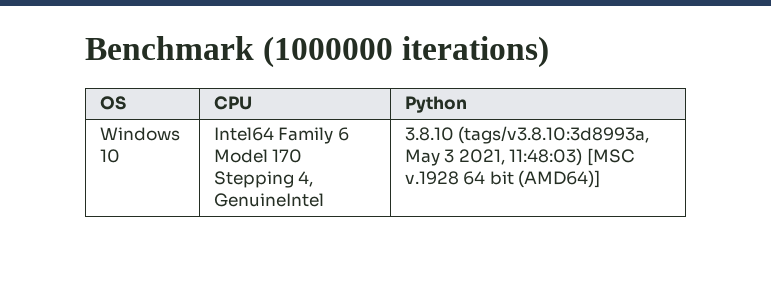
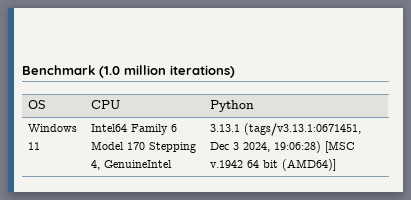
- Benchmark (1000000 iterations)
+ Benchmark (1.0 million iterations)
- Windows 10 | Intel64 Family 6 Model 170 Stepping 4, GenuineIntel | 3.8.10 (tags/v3.8.10:3d8993a, May 3 2021, 11:48:03) [MSC v.1928 64 bit (AMD64)]
+ Windows 11 | Intel64 Family 6 Model 170 Stepping 4, GenuineIntel | 3.13.1 (tags/v3.13.1:0671451, Dec 3 2024, 19:06:28) [MSC v.1942 64 bit (AMD64)]

